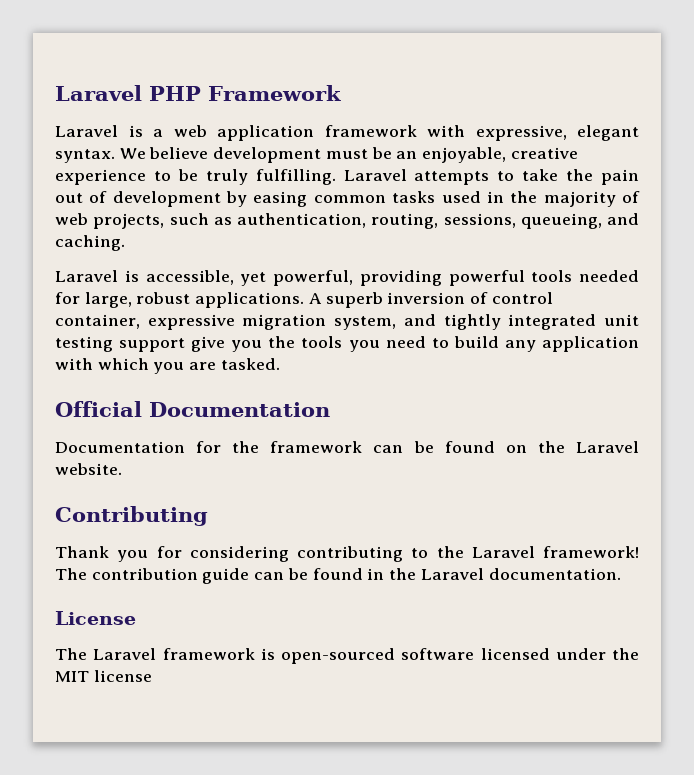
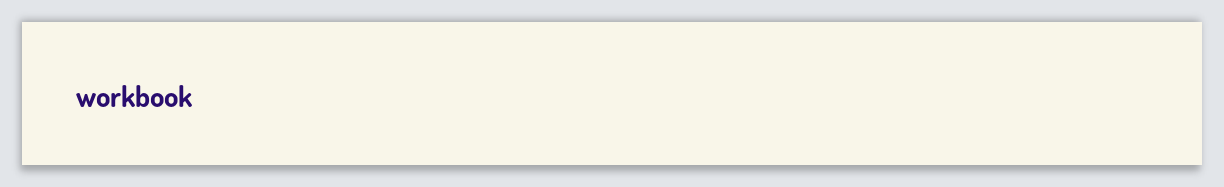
- Laravel PHP Framework
- Laravel is a web application framework with expressive, elegant syntax. We believe development must be an enjoyable, creative experience to be truly fulfilling. Laravel attempts to take the pain out of development by easing common tasks used in the majority of web projects, such as authentication, routing, sessions, queueing, and caching.
- Laravel is accessible, yet powerful, providing powerful tools needed for large, robust applications. A superb inversion of control container, expressive migration system, and tightly integrated unit testing support give you the tools you need to build any application with which you are tasked.
- Official Documentation
- Documentation for the framework can be found on the Laravel website.
- Contributing
- Thank you for considering contributing to the Laravel framework! The contribution guide can be found in the Laravel documentation.
- License
- The Laravel framework is open-sourced software licensed under the MIT license
+ workbook

